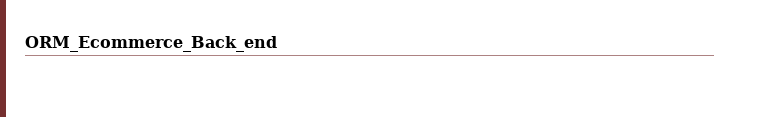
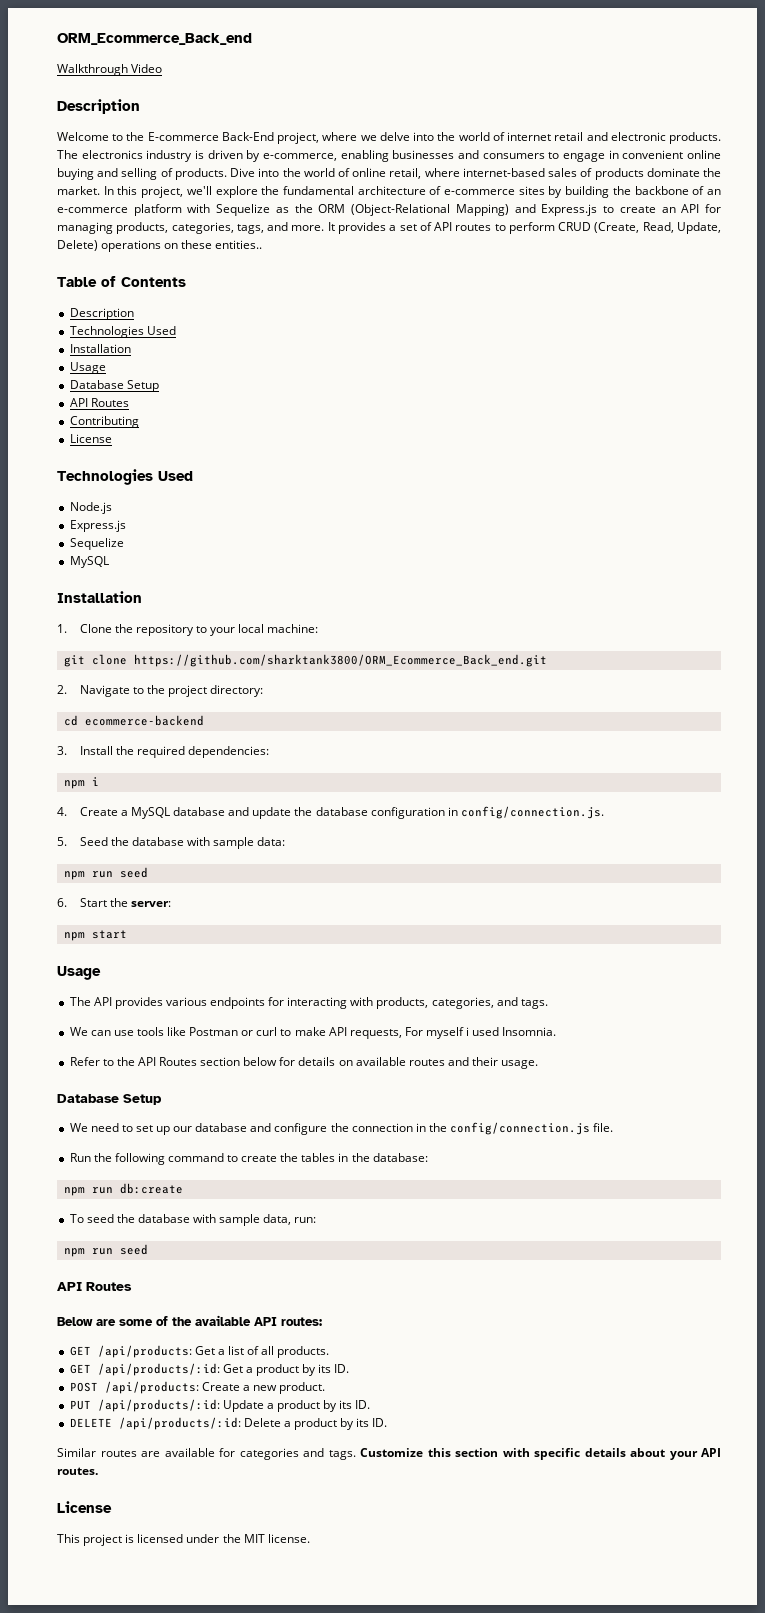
+ Walkthrough Video
+ Description
+ Welcome to the E-commerce Back-End project, where we delve into the world of internet retail and electronic products. The electronics industry is driven by e-commerce, enabling businesses and consumers to engage in convenient online buying and selling of products. Dive into the world of online retail, where internet-based sales of products dominate the market. In this project, we'll explore the fundamental architecture of e-commerce sites by building the backbone of an e-commerce platform with Sequelize as the ORM (Object-Relational Mapping) and Express.js to create an API for managing products, categories, tags, and more. It provides a set of API routes to perform CRUD (Create, Read, Update, Delete) operations on these entities..
+ Table of Contents
+ Description
+ Technologies Used
+ Installation
+ Usage
+ Database Setup
+ API Routes
+ Contributing
+ License
+ Technologies Used
+ Node.js
+ Express.js
+ Sequelize
+ MySQL
+ Installation
+ 1. Clone the repository to your local machine:
+ git clone https://github.com/sharktank3800/ORM_Ecommerce_Back_end.git
+ 2. Navigate to the project directory:
+ cd ecommerce-backend
+ 3. Install the required dependencies:
+ npm i
+ 4. Create a MySQL database and update the database configuration in config/connection.js.
+ 5. Seed the database with sample data:
+ npm run seed
+ 6. Start the server:
+ npm start
+ Usage
+ The API provides various endpoints for interacting with products, categories, and tags.
+ We can use tools like Postman or curl to make API requests, For myself i used Insomnia.
+ Refer to the API Routes section below for details on available routes and their usage.
+ Database Setup
+ We need to set up our database and configure the connection in the config/connection.js file.
+ Run the following command to create the tables in the database:
+ npm run db:create
+ To seed the database with sample data, run:
+ npm run seed
+ API Routes
+ Below are some of the available API routes:
+ GET /api/products: Get a list of all products.
+ GET /api/products/:id: Get a product by its ID.
+ POST /api/products: Create a new product.
+ PUT /api/products/:id: Update a product by its ID.
+ DELETE /api/products/:id: Delete a product by its ID.
+ Similar routes are available for categories and tags. Customize this section with specific details about your API routes.
+ License
+ This project is licensed under the MIT license.

